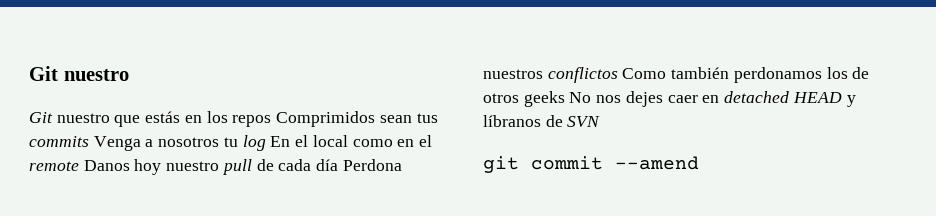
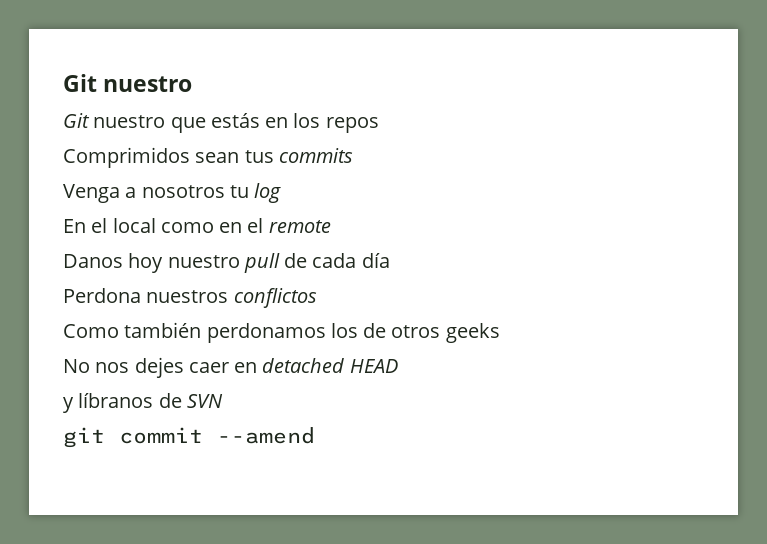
- Git nuestro que estás en los repos Comprimidos sean tus commits Venga a nosotros tu log En el local como en el remote Danos hoy nuestro pull de cada día Perdona nuestros conflictos Como también perdonamos los de otros geeks No nos dejes caer en detached HEAD y líbranos de SVN
+ Git nuestro que estás en los repos
+ Comprimidos sean tus commits
+ Venga a nosotros tu log
+ En el local como en el remote
+ Danos hoy nuestro pull de cada día
+ Perdona nuestros conflictos
+ Como también perdonamos los de otros geeks
+ No nos dejes caer en detached HEAD
+ y líbranos de SVN

